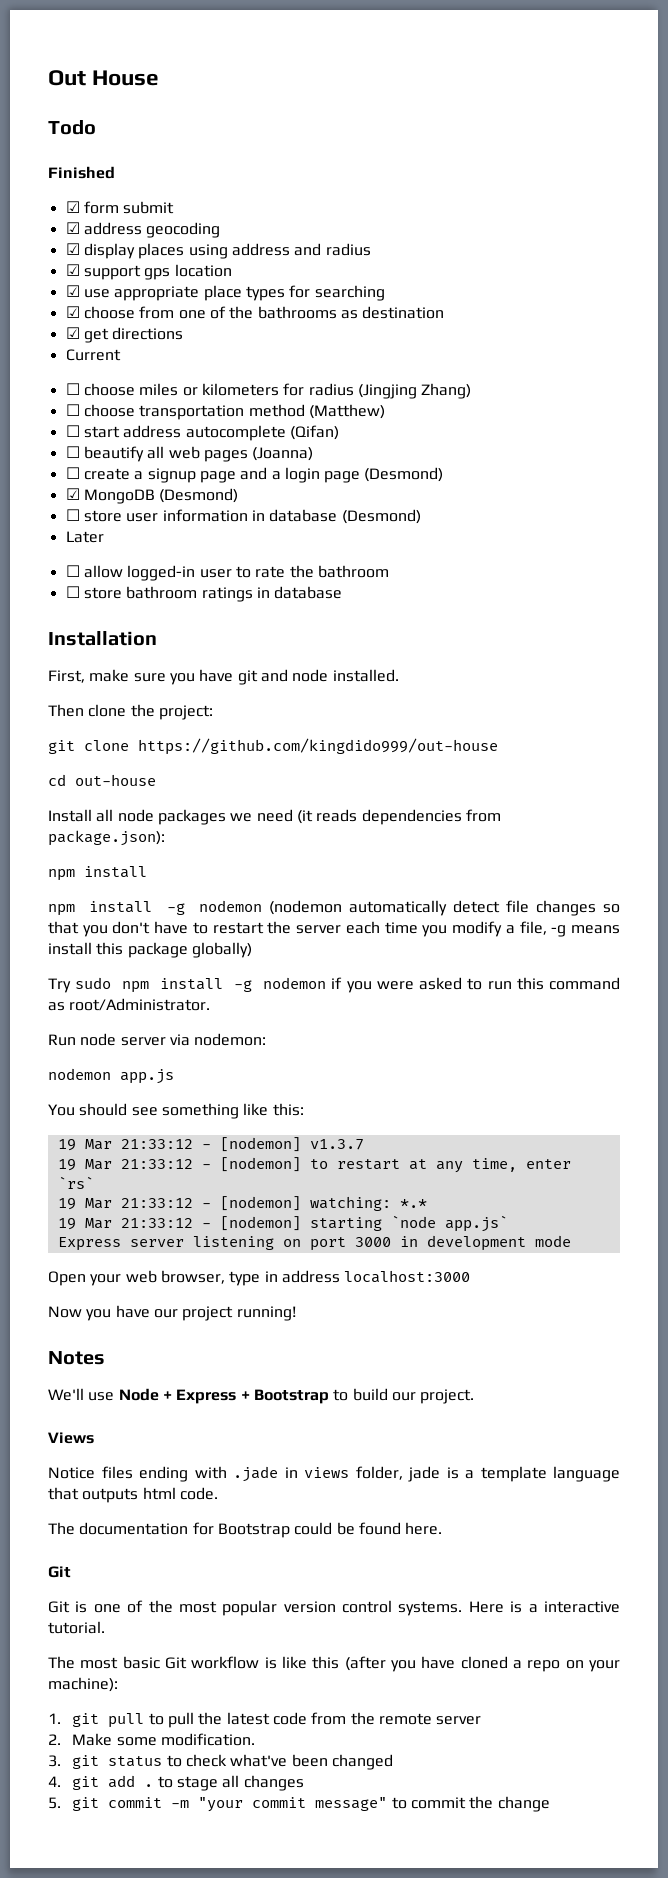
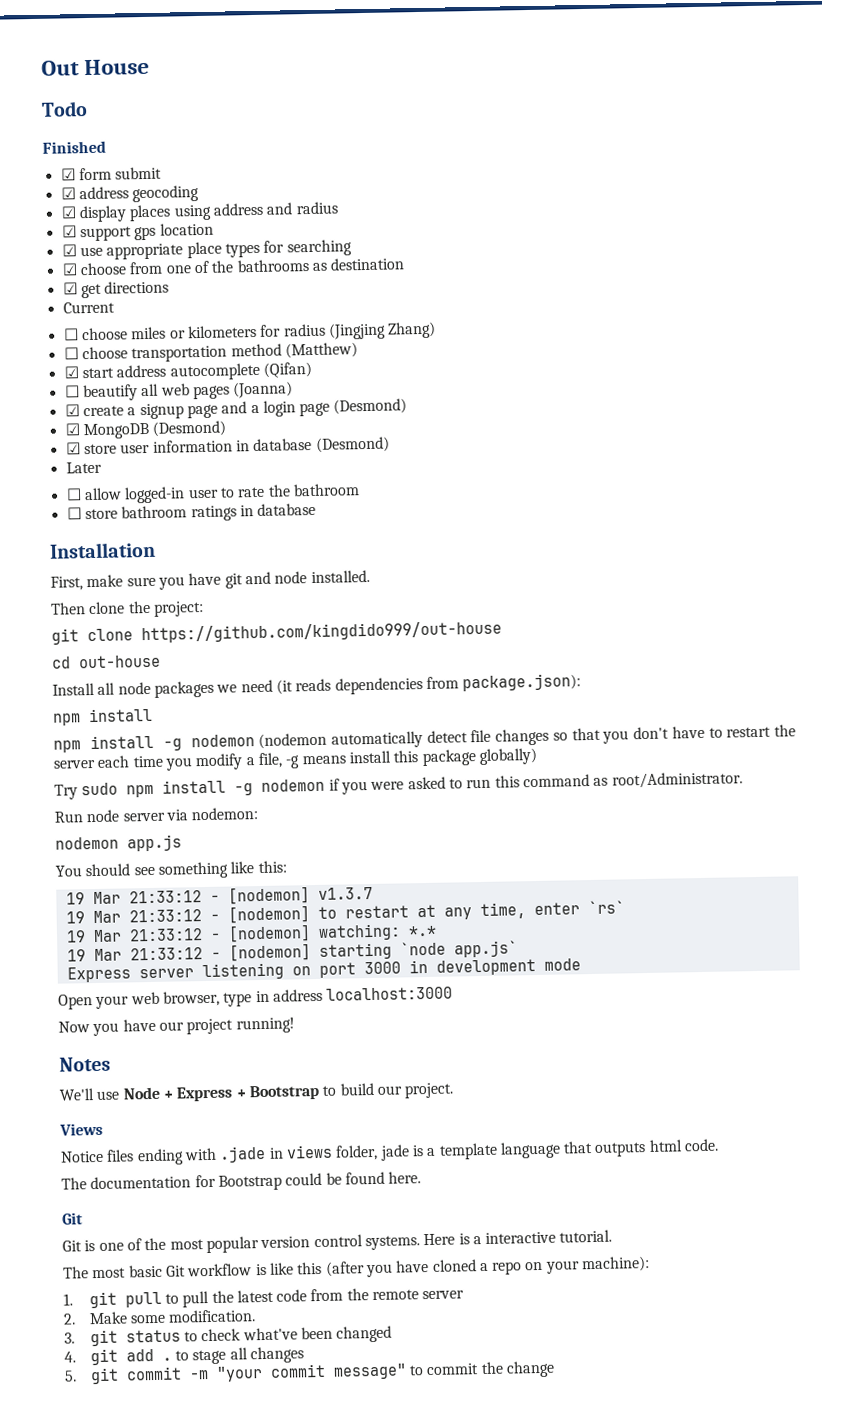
- ☐ start address autocomplete (Qifan)
+ ☑ start address autocomplete (Qifan)
- ☐ create a signup page and a login page (Desmond)
+ ☑ create a signup page and a login page (Desmond)
- ☐ store user information in database (Desmond)
+ ☑ store user information in database (Desmond)

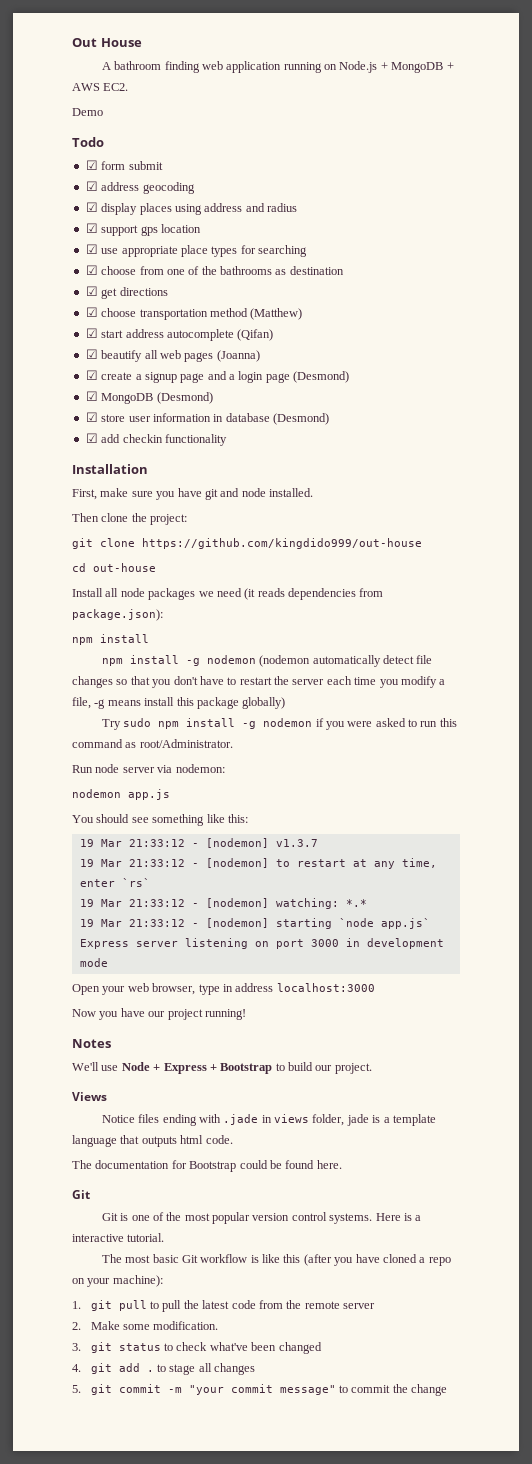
+ A bathroom finding web application running on Node.js + MongoDB + AWS EC2.
+ Demo
- Finished
- Current
- ☐ choose miles or kilometers for radius (Jingjing Zhang)
- ☐ choose transportation method (Matthew)
+ ☑ choose transportation method (Matthew)
- ☐ beautify all web pages (Joanna)
+ ☑ beautify all web pages (Joanna)
- Later
- ☐ allow logged-in user to rate the bathroom
- ☐ store bathroom ratings in database
+ ☑ add checkin functionality

